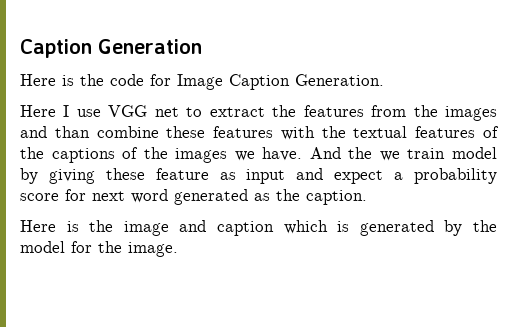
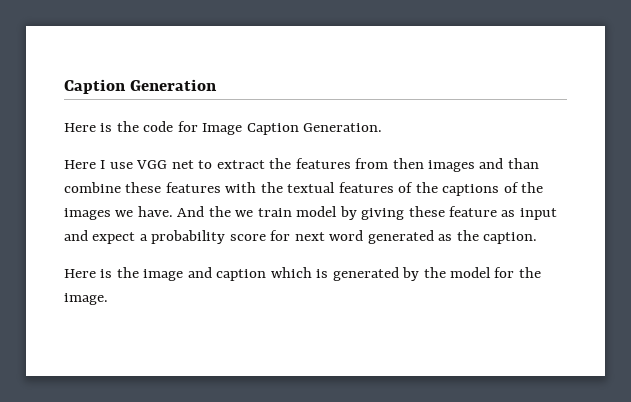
- Here I use VGG net to extract the features from the images and than combine these features with the textual features of the captions of the images we have.
+ Here I use VGG net to extract the features from then images and than combine these features with the textual features of the captions of the images we have.

